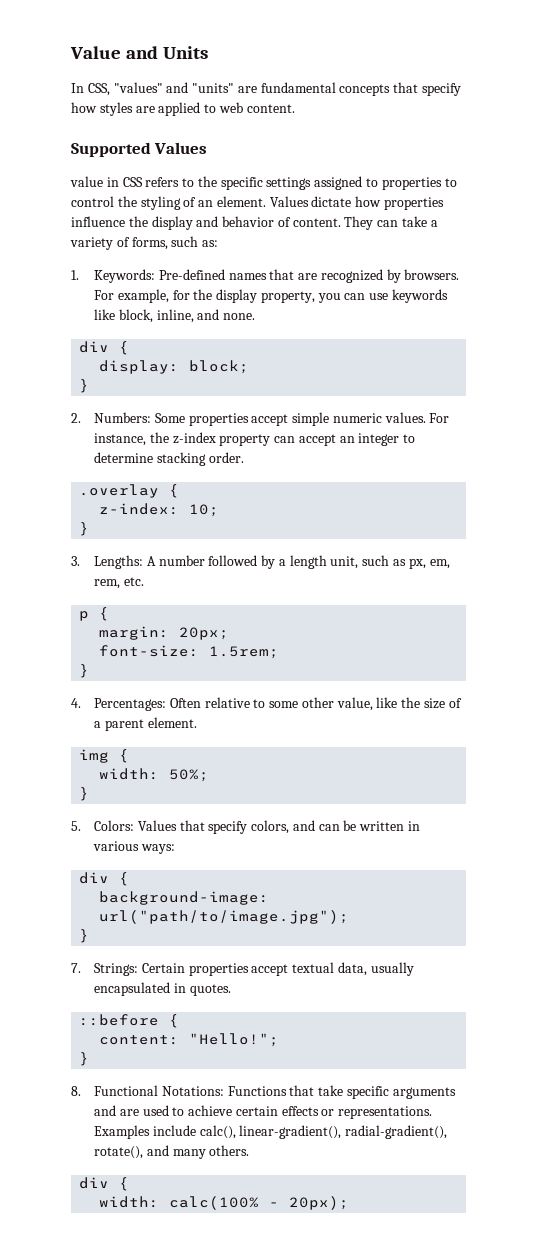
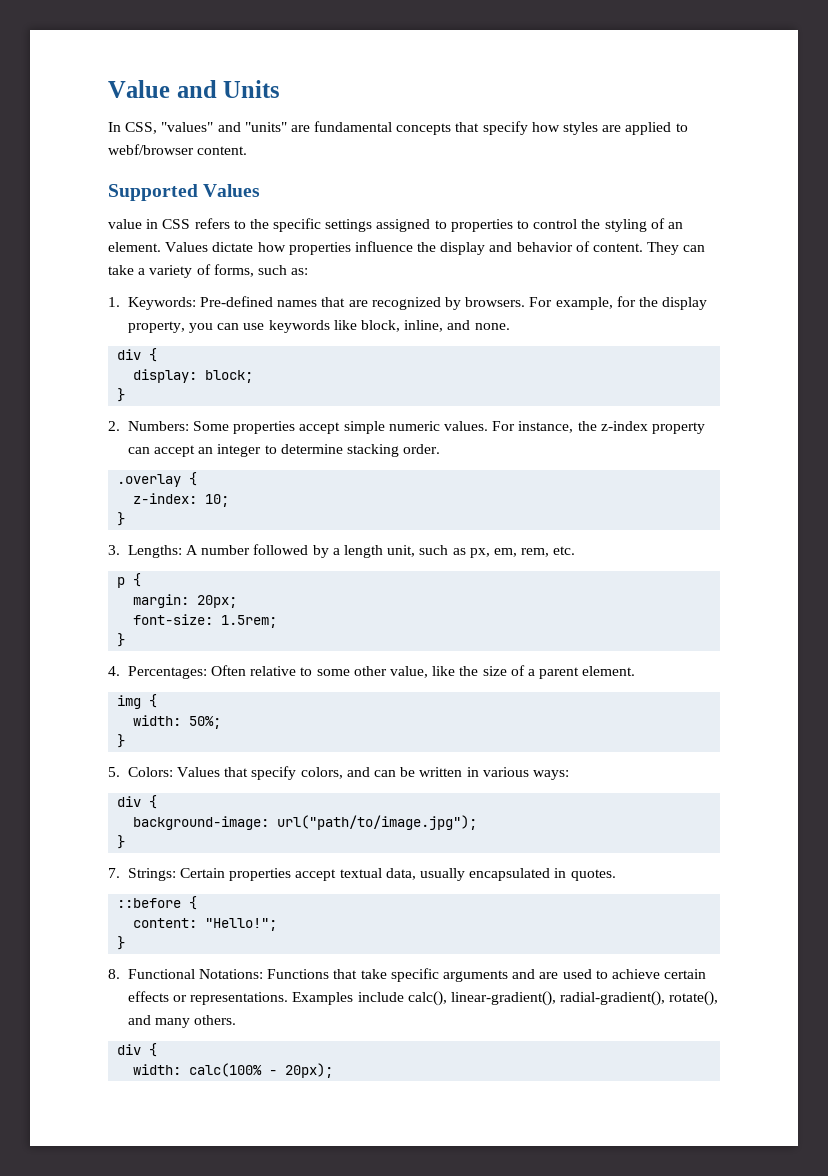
- In CSS, "values" and "units" are fundamental concepts that specify how styles are applied to web content.
+ In CSS, "values" and "units" are fundamental concepts that specify how styles are applied to webf/browser content.

